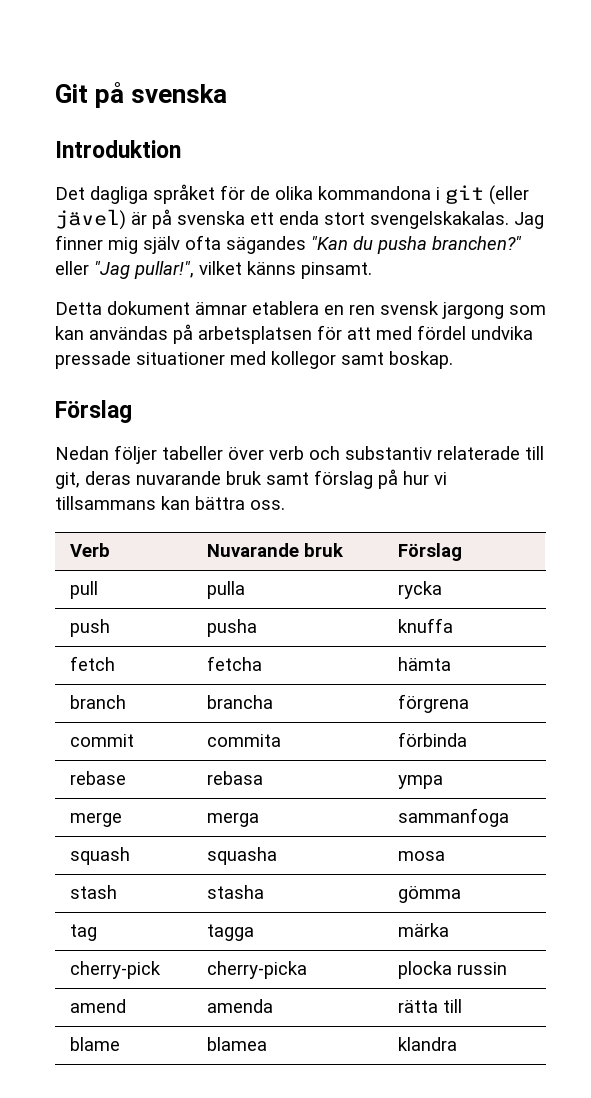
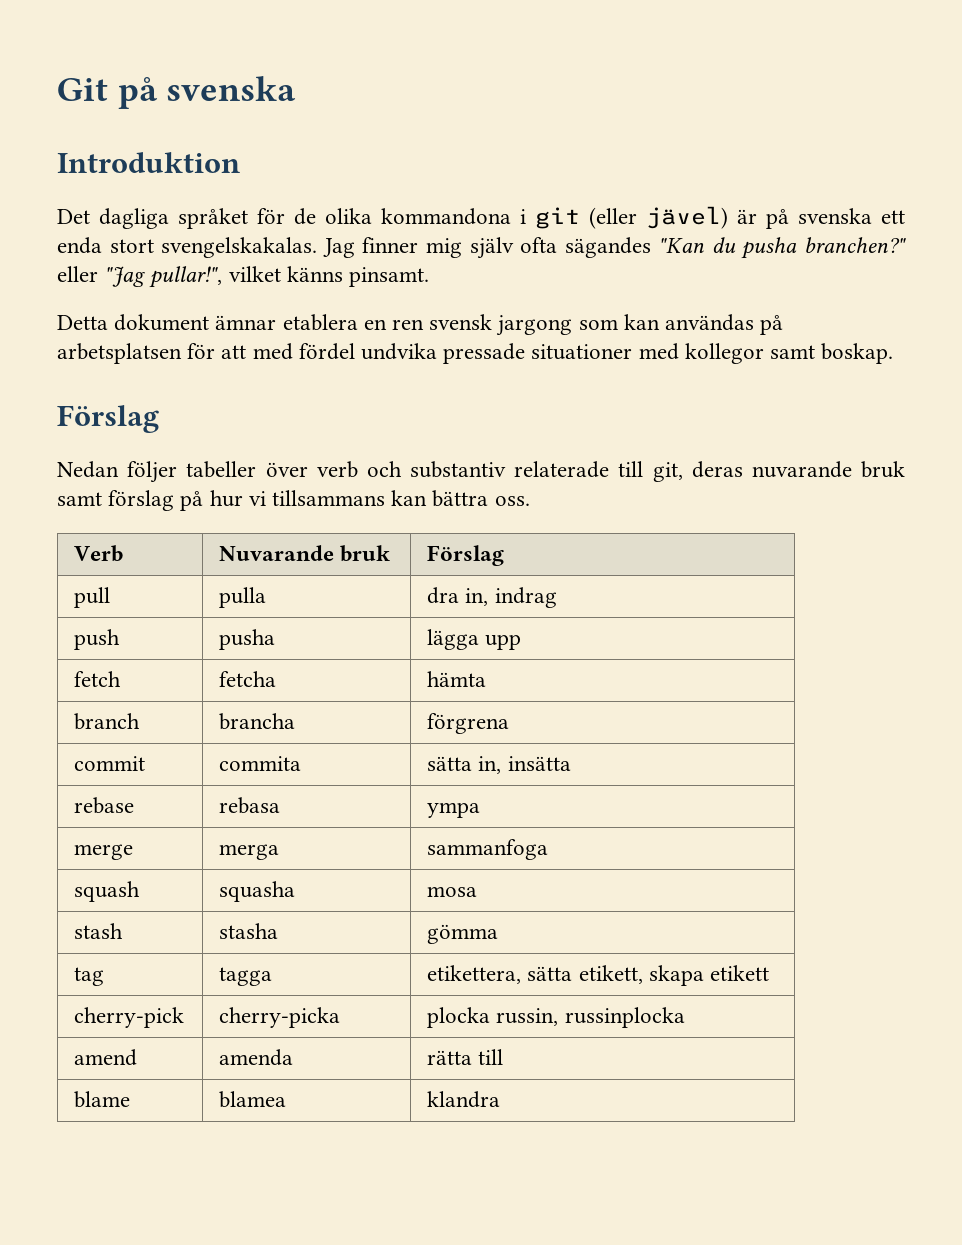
- pull | pulla | rycka
+ pull | pulla | dra in, indrag
- push | pusha | knuffa
+ push | pusha | lägga upp
- commit | commita | förbinda
+ commit | commita | sätta in, insätta
- tag | tagga | märka
+ tag | tagga | etikettera, sätta etikett, skapa etikett
- cherry-pick | cherry-picka | plocka russin
+ cherry-pick | cherry-picka | plocka russin, russinplocka

